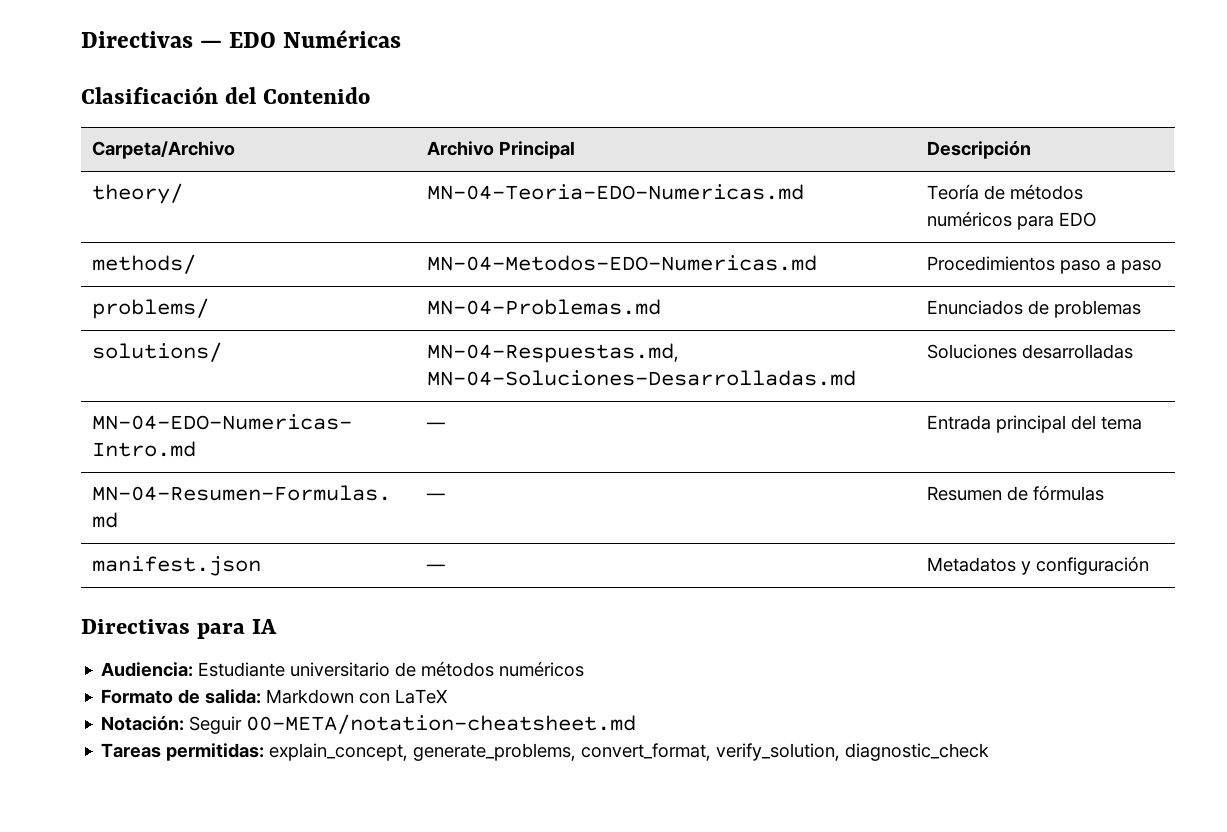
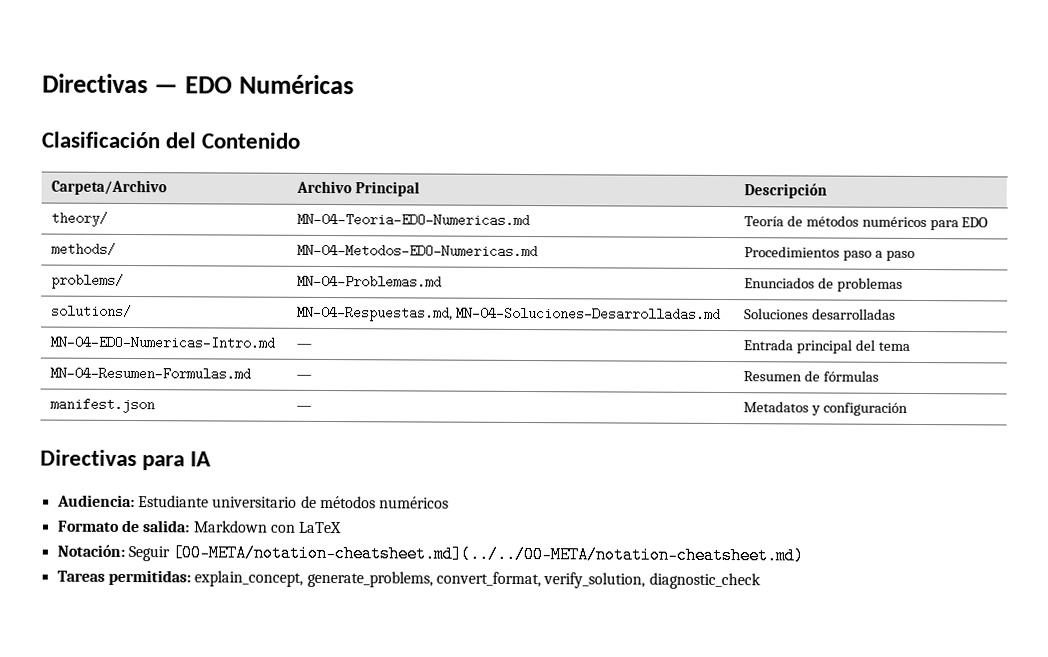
- Notación: Seguir 00-META/notation-cheatsheet.md
+ Notación: Seguir [00-META/notation-cheatsheet.md](../../00-META/notation-cheatsheet.md)

